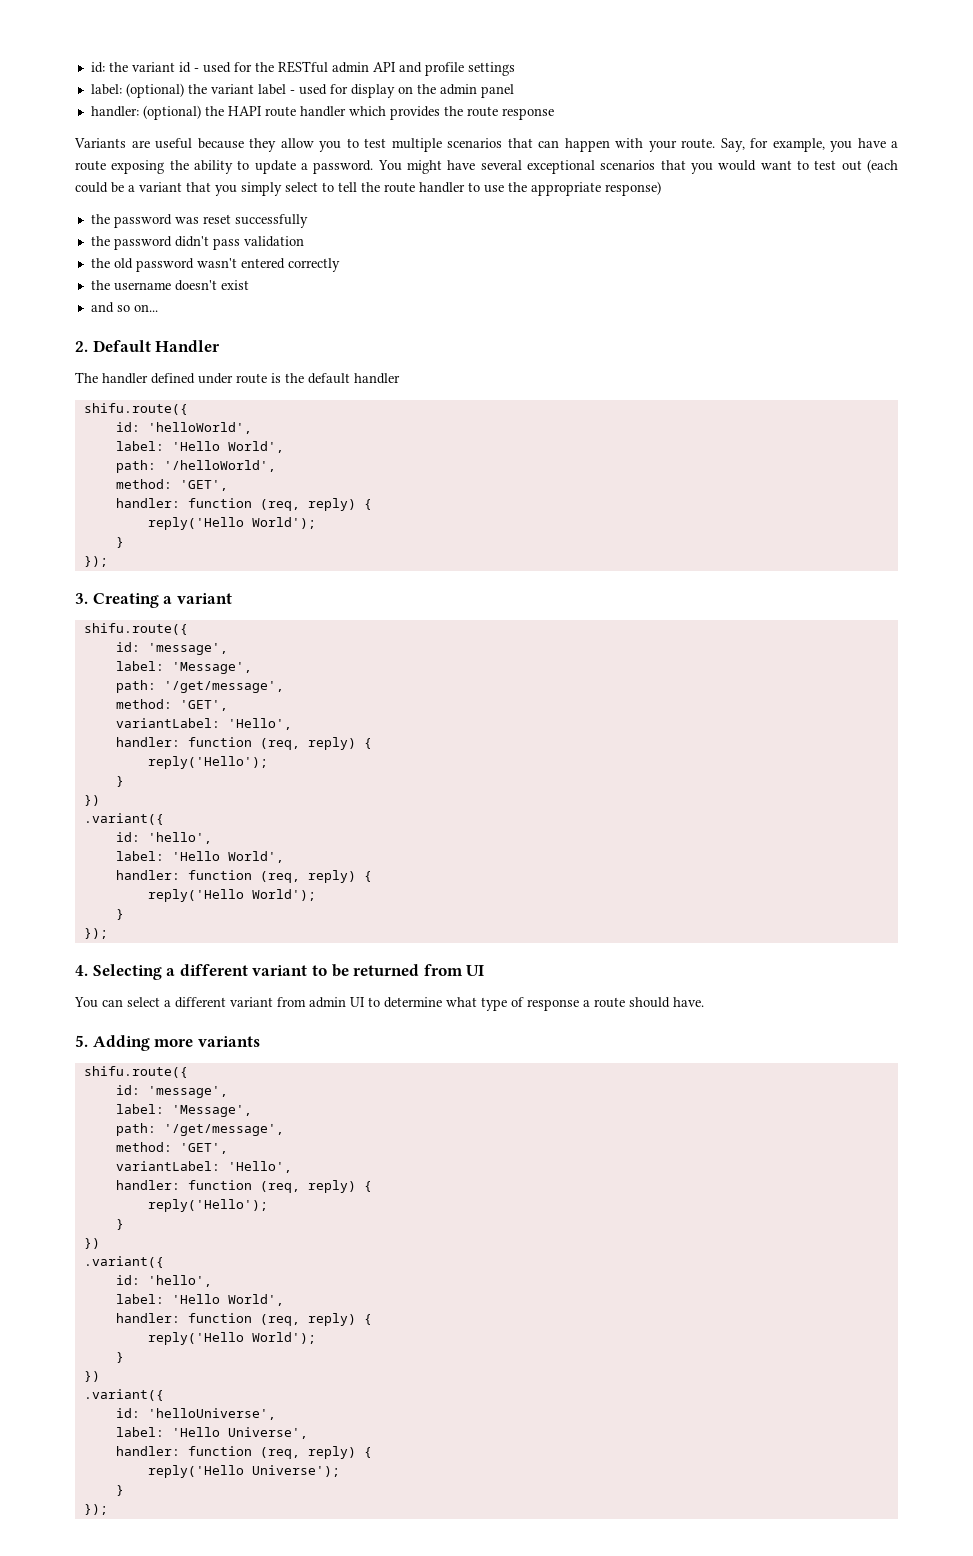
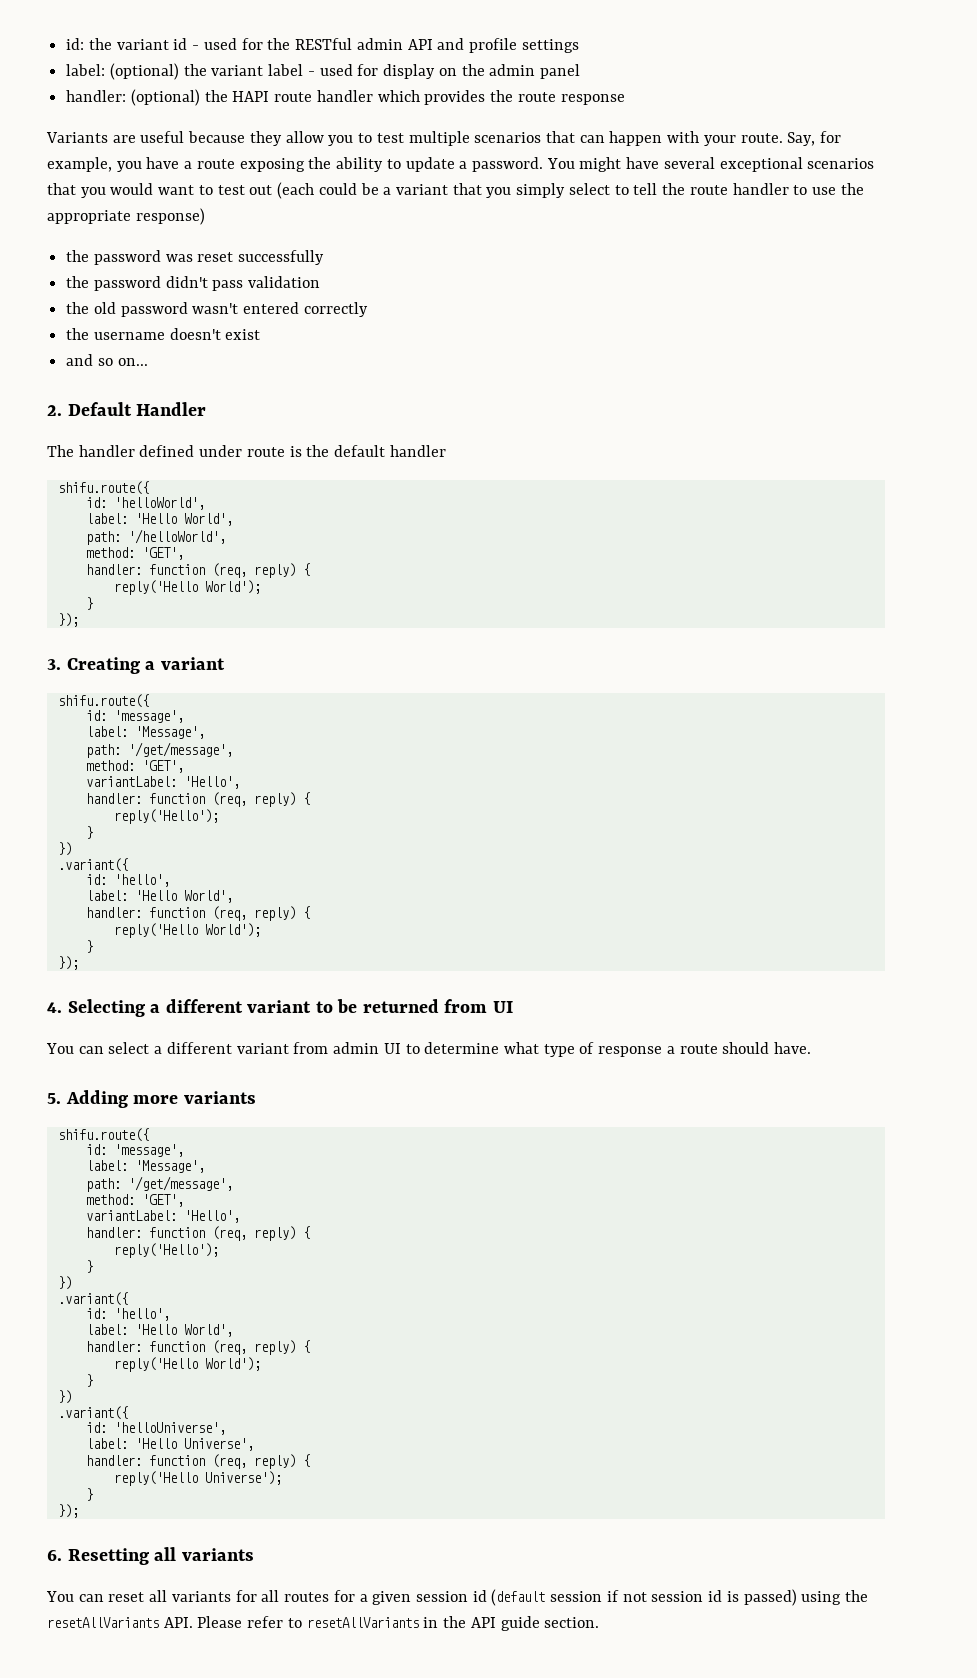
+ 6. Resetting all variants
+ You can reset all variants for all routes for a given session id (default session if not session id is passed) using the resetAllVariants API. Please refer to resetAllVariants in the API guide section.

